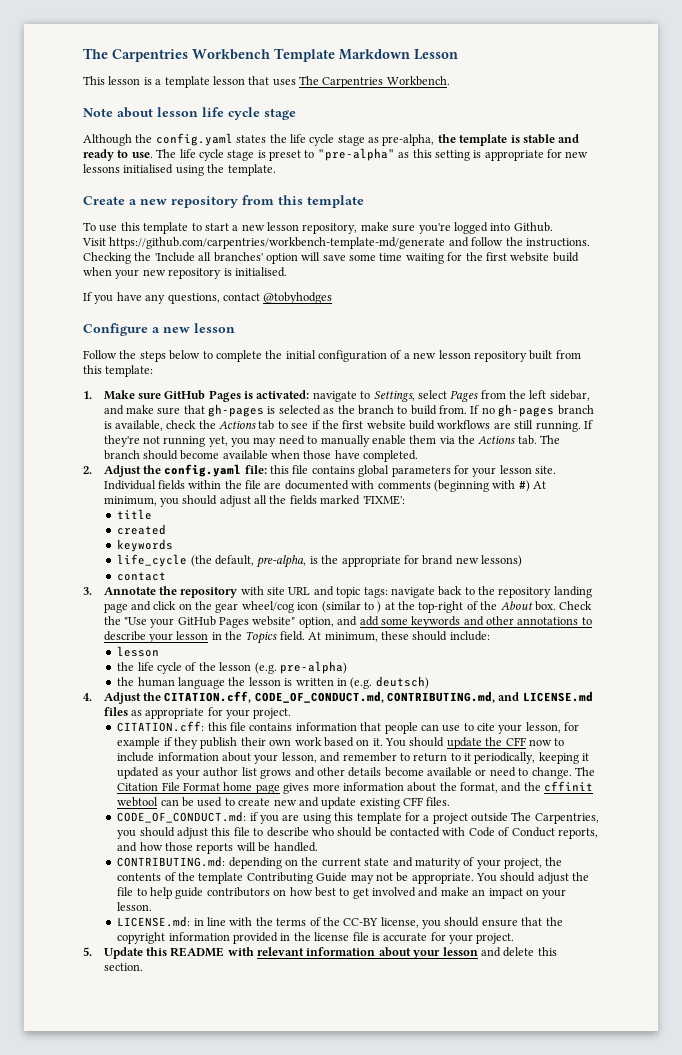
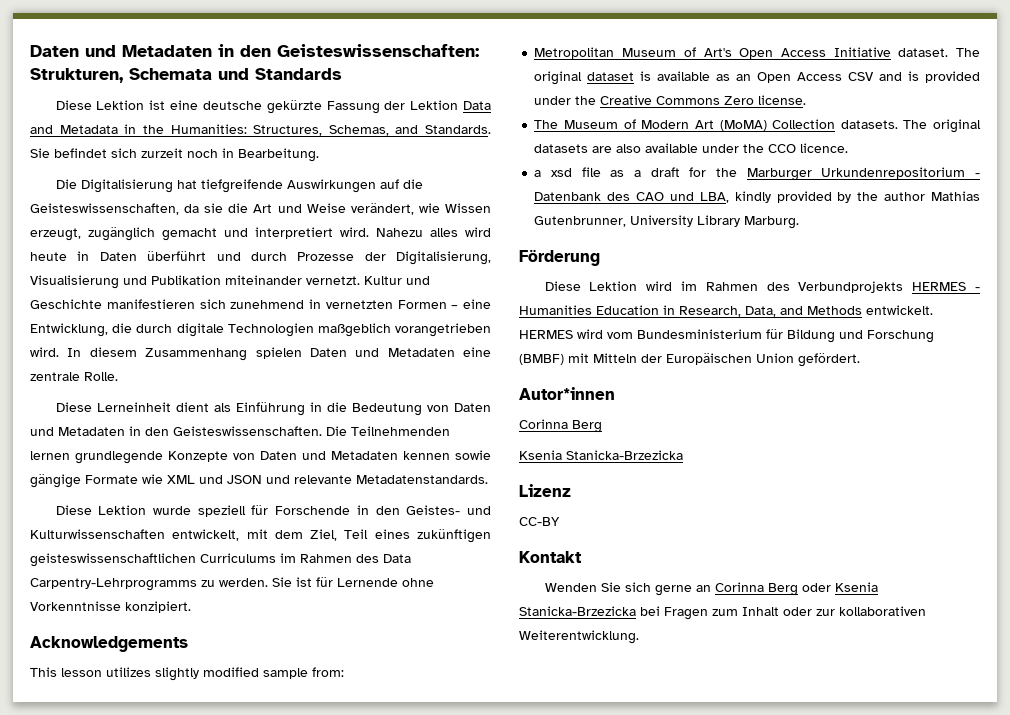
- The Carpentries Workbench Template Markdown Lesson
- This lesson is a template lesson that uses The Carpentries Workbench.
- Note about lesson life cycle stage
- Although the config.yaml states the life cycle stage as pre-alpha, the template is stable and ready to use. The life cycle stage is preset to "pre-alpha" as this setting is appropriate for new lessons initialised using the template.
- Create a new repository from this template
- To use this template to start a new lesson repository, make sure you're logged into Github.
- Visit https://github.com/carpentries/workbench-template-md/generate and follow the instructions. Checking the 'Include all branches' option will save some time waiting for the first website build when your new repository is initialised.
- If you have any questions, contact @tobyhodges
- Configure a new lesson
- Follow the steps below to complete the initial configuration of a new lesson repository built from this template:
- 1. Make sure GitHub Pages is activated: navigate to Settings, select Pages from the left sidebar, and make sure that gh-pages is selected as the branch to build from. If no gh-pages branch is available, check the Actions tab to see if the first website build workflows are still running. If they're not running yet, you may need to manually enable them via the Actions tab. The branch should become available when those have completed.
- 2. Adjust the config.yaml file: this file contains global parameters for your lesson site. Individual fields within the file are documented with comments (beginning with #) At minimum, you should adjust all the fields marked 'FIXME':
- title
- created
- keywords
- life_cycle (the default, pre-alpha, is the appropriate for brand new lessons)
- contact
- 3. Annotate the repository with site URL and topic tags: navigate back to the repository landing page and click on the gear wheel/cog icon (similar to ) at the top-right of the About box. Check the "Use your GitHub Pages website" option, and add some keywords and other annotations to describe your lesson in the Topics field. At minimum, these should include:
- lesson
- the life cycle of the lesson (e.g. pre-alpha)
- the human language the lesson is written in (e.g. deutsch)
- 4. Adjust the CITATION.cff, CODE_OF_CONDUCT.md, CONTRIBUTING.md, and LICENSE.md files as appropriate for your project.
- CITATION.cff: this file contains information that people can use to cite your lesson, for example if they publish their own work based on it. You should update the CFF now to include information about your lesson, and remember to return to it periodically, keeping it updated as your author list grows and other details become available or need to change. The Citation File Format home page gives more information about the format, and the cffinit webtool can be used to create new and update existing CFF files.
- CODE_OF_CONDUCT.md: if you are using this template for a project outside The Carpentries, you should adjust this file to describe who should be contacted with Code of Conduct reports, and how those reports will be handled.
- CONTRIBUTING.md: depending on the current state and maturity of your project, the contents of the template Contributing Guide may not be appropriate. You should adjust the file to help guide contributors on how best to get involved and make an impact on your lesson.
- LICENSE.md: in line with the terms of the CC-BY license, you should ensure that the copyright information provided in the license file is accurate for your project.
- 5. Update this README with relevant information about your lesson and delete this section.
+ Daten und Metadaten in den Geisteswissenschaften: Strukturen, Schemata und Standards
+ Diese Lektion ist eine deutsche gekürzte Fassung der Lektion Data and Metadata in the Humanities: Structures, Schemas, and Standards. Sie befindet sich zurzeit noch in Bearbeitung.
+ Die Digitalisierung hat tiefgreifende Auswirkungen auf die Geisteswissenschaften, da sie die Art und Weise verändert, wie Wissen erzeugt, zugänglich gemacht und interpretiert wird. Nahezu alles wird heute in Daten überführt und durch Prozesse der Digitalisierung, Visualisierung und Publikation miteinander vernetzt. Kultur und Geschichte manifestieren sich zunehmend in vernetzten Formen – eine Entwicklung, die durch digitale Technologien maßgeblich vorangetrieben wird. In diesem Zusammenhang spielen Daten und Metadaten eine zentrale Rolle.
+ Diese Lerneinheit dient als Einführung in die Bedeutung von Daten und Metadaten in den Geisteswissenschaften. Die Teilnehmenden lernen grundlegende Konzepte von Daten und Metadaten kennen sowie gängige Formate wie XML und JSON und relevante Metadatenstandards.
+ Diese Lektion wurde speziell für Forschende in den Geistes- und Kulturwissenschaften entwickelt, mit dem Ziel, Teil eines zukünftigen geisteswissenschaftlichen Curriculums im Rahmen des Data Carpentry-Lehrprogramms zu werden. Sie ist für Lernende ohne Vorkenntnisse konzipiert.
+ Acknowledgements
+ This lesson utilizes slightly modified sample from:
+ Metropolitan Museum of Art's Open Access Initiative dataset. The original dataset is available as an Open Access CSV and is provided under the Creative Commons Zero license.
+ The Museum of Modern Art (MoMA) Collection datasets. The original datasets are also available under the CCO licence.
+ a xsd file as a draft for the Marburger Urkundenrepositorium - Datenbank des CAO und LBA, kindly provided by the author Mathias Gutenbrunner, University Library Marburg.
+ Förderung
+ Diese Lektion wird im Rahmen des Verbundprojekts HERMES - Humanities Education in Research, Data, and Methods entwickelt. HERMES wird vom Bundesministerium für Bildung und Forschung (BMBF) mit Mitteln der Europäischen Union gefördert.
+ Autor*innen
+ Corinna Berg
+ Ksenia Stanicka-Brzezicka
+ Lizenz
+ CC-BY
+ Kontakt
+ Wenden Sie sich gerne an Corinna Berg oder Ksenia Stanicka-Brzezicka bei Fragen zum Inhalt oder zur kollaborativen Weiterentwicklung.

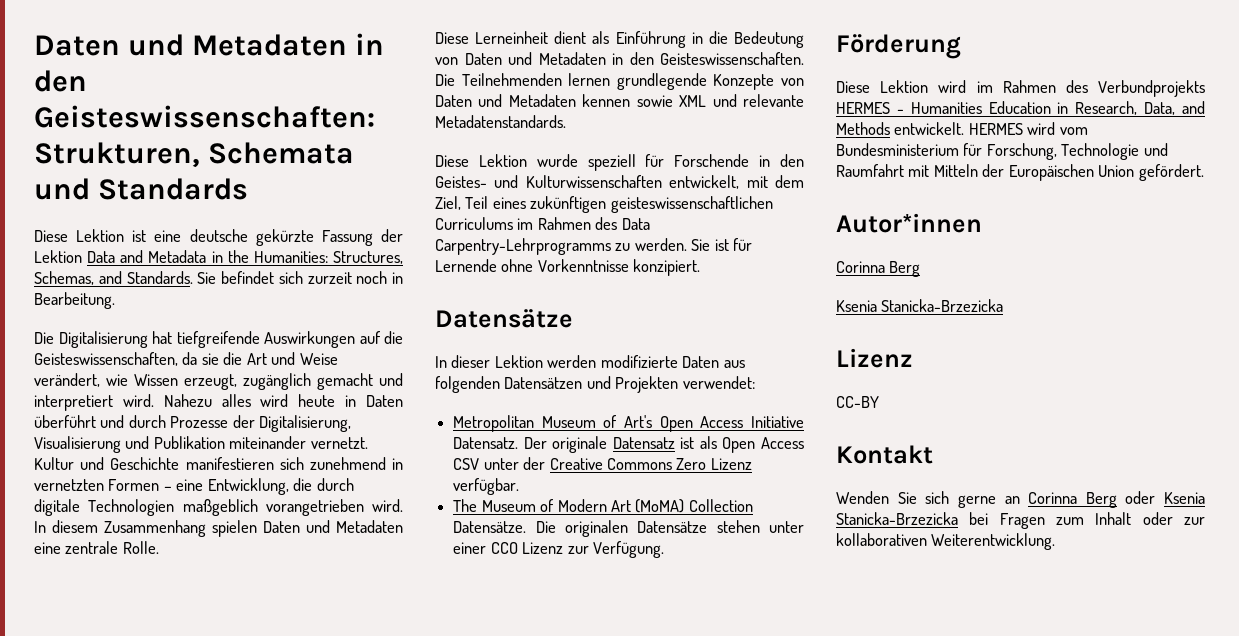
- Die Teilnehmenden lernen grundlegende Konzepte von Daten und Metadaten kennen sowie gängige Formate wie XML und JSON und relevante Metadatenstandards.
+ Die Teilnehmenden lernen grundlegende Konzepte von Daten und Metadaten kennen sowie XML und relevante Metadatenstandards.
  Sie ist für Lernende ohne Vorkenntnisse konzipiert.
- Acknowledgements
- This lesson utilizes slightly modified sample from:
+ Datensätze
+ In dieser Lektion werden modifizierte Daten aus folgenden Datensätzen und Projekten verwendet:
- Metropolitan Museum of Art's Open Access Initiative dataset. The original dataset is available as an Open Access CSV and is provided under the Creative Commons Zero license.
+ Metropolitan Museum of Art's Open Access Initiative Datensatz. Der originale Datensatz ist als Open Access CSV unter der Creative Commons Zero Lizenz verfügbar.
- The Museum of Modern Art (MoMA) Collection datasets. The original datasets are also available under the CCO licence.
- a xsd file as a draft for the Marburger Urkundenrepositorium - Datenbank des CAO und LBA, kindly provided by the author Mathias Gutenbrunner, University Library Marburg.
+ The Museum of Modern Art (MoMA) Collection Datensätze. Die originalen Datensätze stehen unter einer CCO Lizenz zur Verfügung.
- HERMES wird vom Bundesministerium für Bildung und Forschung (BMBF) mit Mitteln der Europäischen Union gefördert.
+ HERMES wird vom Bundesministerium für Forschung, Technologie und Raumfahrt mit Mitteln der Europäischen Union gefördert.

